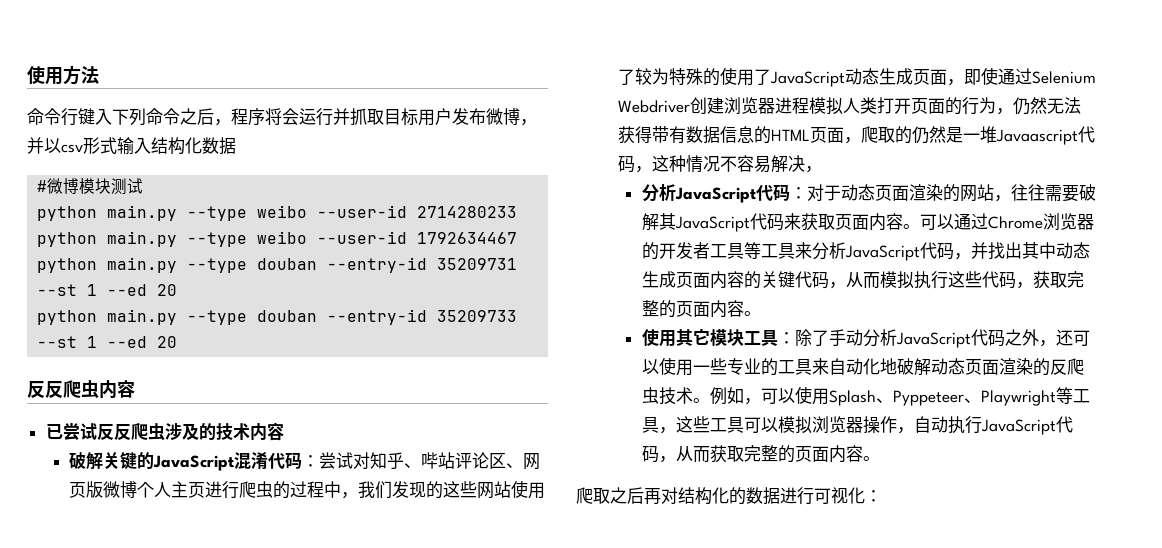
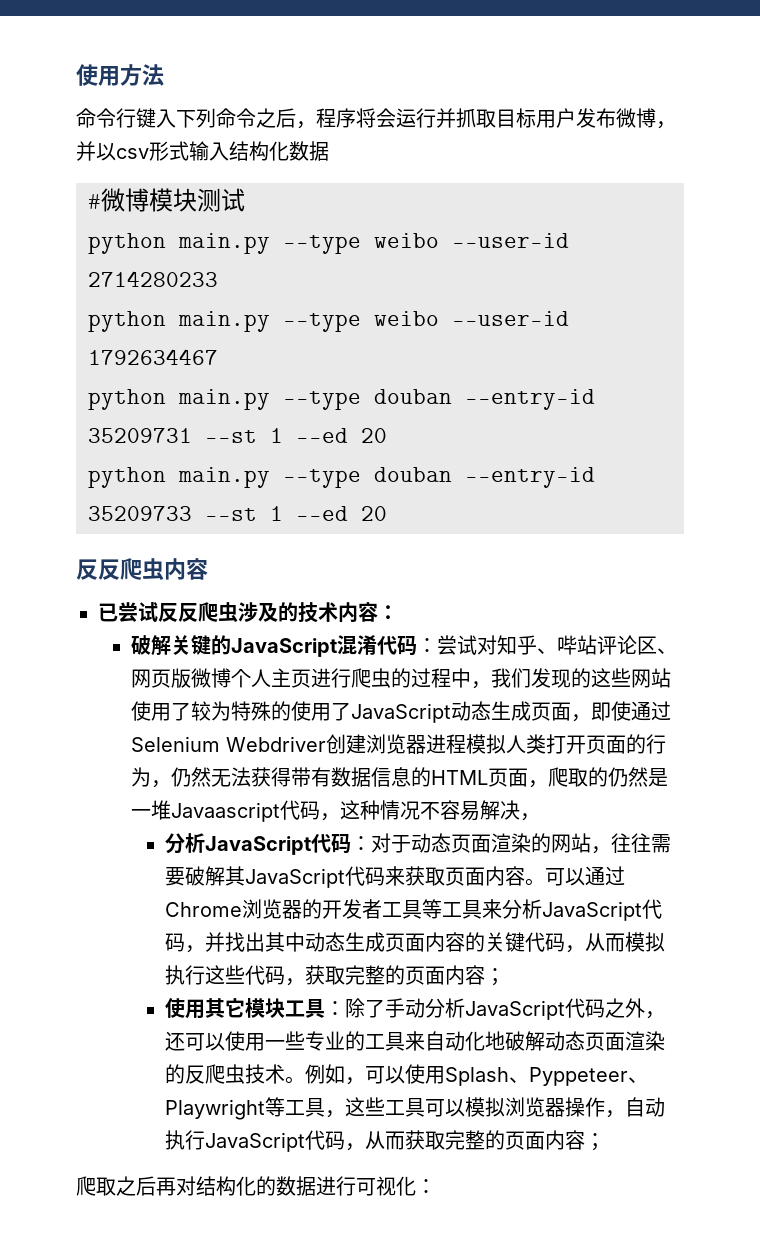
- 已尝试反反爬虫涉及的技术内容
+ 已尝试反反爬虫涉及的技术内容：
- 可以通过Chrome浏览器的开发者工具等工具来分析JavaScript代码，并找出其中动态生成页面内容的关键代码，从而模拟执行这些代码，获取完整的页面内容。
+ 可以通过Chrome浏览器的开发者工具等工具来分析JavaScript代码，并找出其中动态生成页面内容的关键代码，从而模拟执行这些代码，获取完整的页面内容；
- 例如，可以使用Splash、Pyppeteer、Playwright等工具，这些工具可以模拟浏览器操作，自动执行JavaScript代码，从而获取完整的页面内容。
+ 例如，可以使用Splash、Pyppeteer、Playwright等工具，这些工具可以模拟浏览器操作，自动执行JavaScript代码，从而获取完整的页面内容；

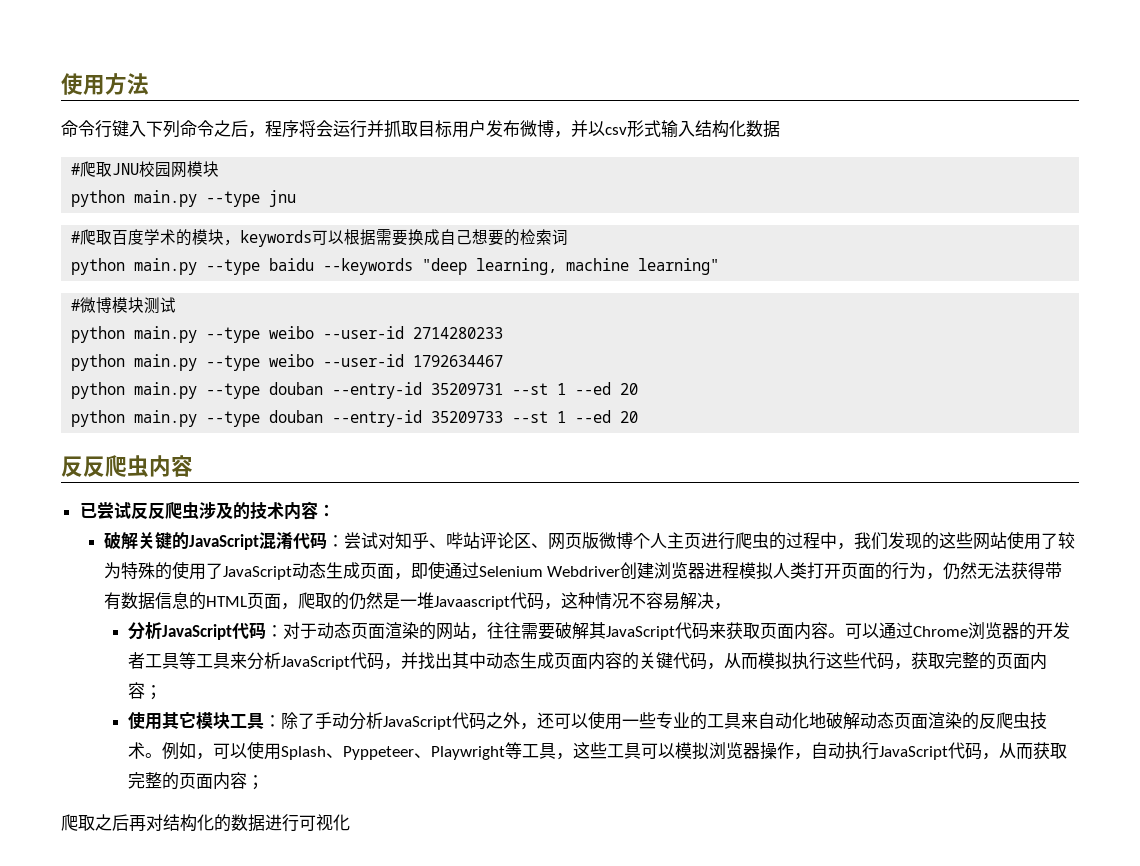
+ #爬取JNU校园网模块
+ python main.py --type jnu
+ #爬取百度学术的模块，keywords可以根据需要换成自己想要的检索词
+ python main.py --type baidu --keywords "deep learning, machine learning"
- 爬取之后再对结构化的数据进行可视化：
+ 爬取之后再对结构化的数据进行可视化

